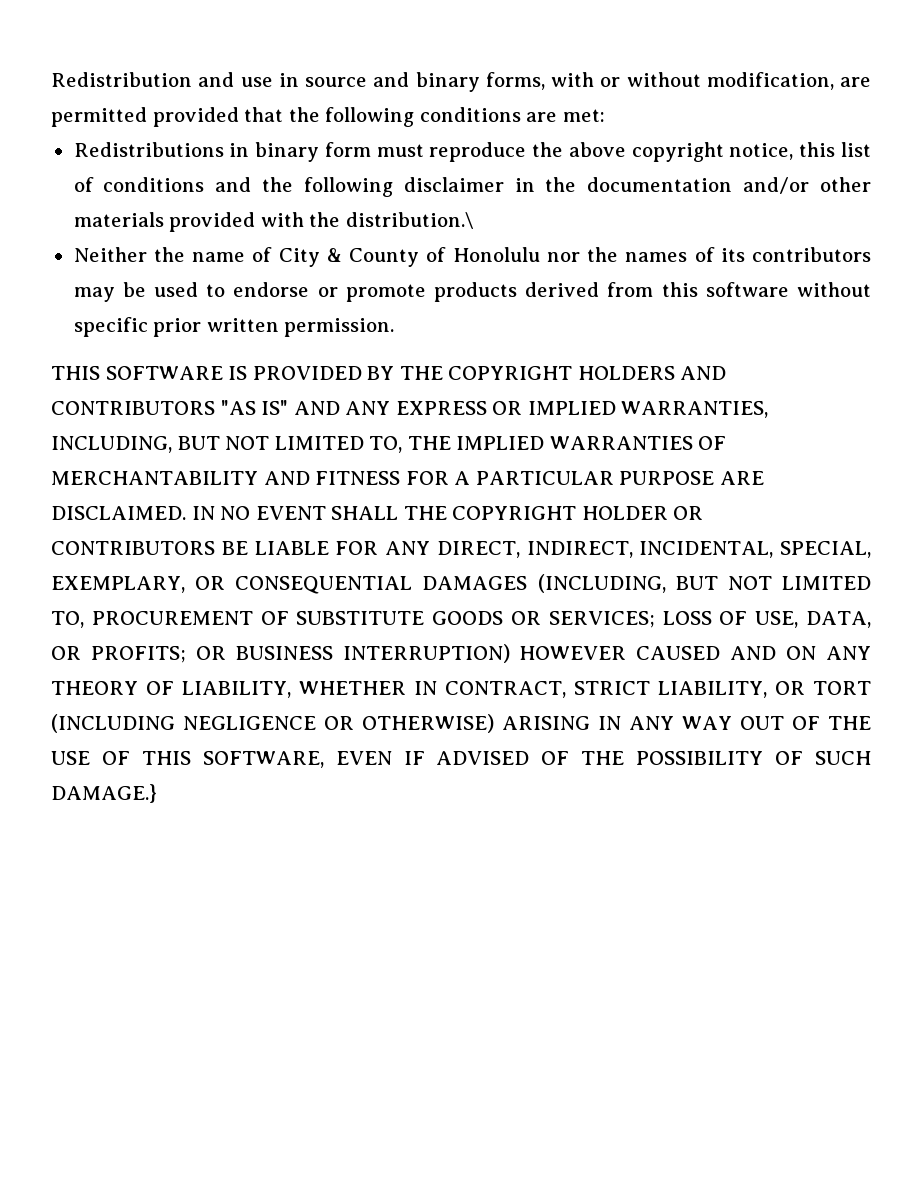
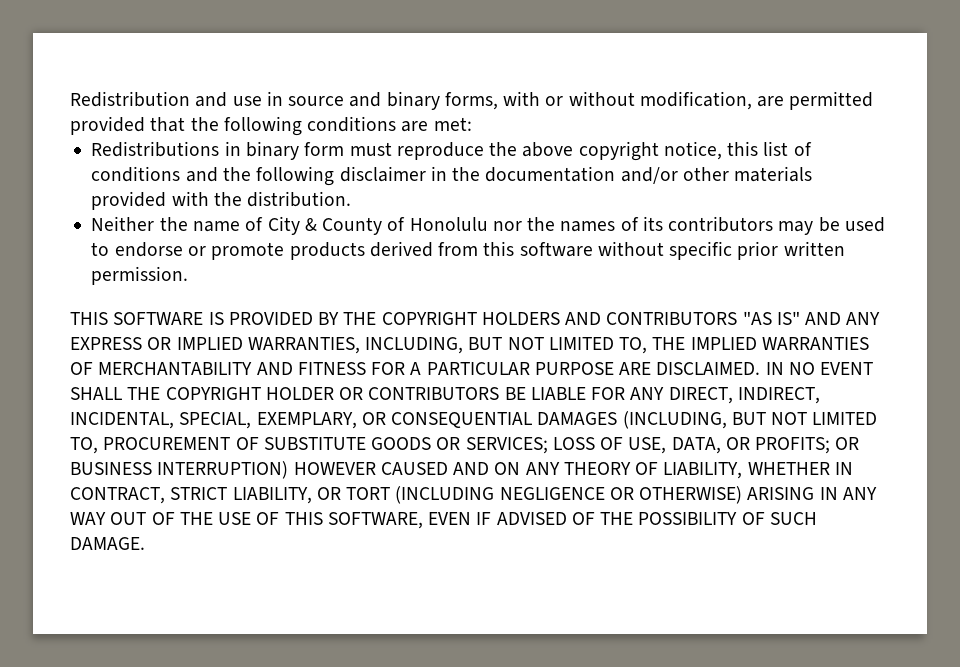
- Redistributions in binary form must reproduce the above copyright notice, this list of conditions and the following disclaimer in the documentation and/or other materials provided with the distribution.\
+ Redistributions in binary form must reproduce the above copyright notice, this list of conditions and the following disclaimer in the documentation and/or other materials provided with the distribution.
- OR BUSINESS INTERRUPTION) HOWEVER CAUSED AND ON ANY THEORY OF LIABILITY, WHETHER IN CONTRACT, STRICT LIABILITY, OR TORT (INCLUDING NEGLIGENCE OR OTHERWISE) ARISING IN ANY WAY OUT OF THE USE OF THIS SOFTWARE, EVEN IF ADVISED OF THE POSSIBILITY OF SUCH DAMAGE.}
+ OR BUSINESS INTERRUPTION) HOWEVER CAUSED AND ON ANY THEORY OF LIABILITY, WHETHER IN CONTRACT, STRICT LIABILITY, OR TORT (INCLUDING NEGLIGENCE OR OTHERWISE) ARISING IN ANY WAY OUT OF THE USE OF THIS SOFTWARE, EVEN IF ADVISED OF THE POSSIBILITY OF SUCH DAMAGE.

